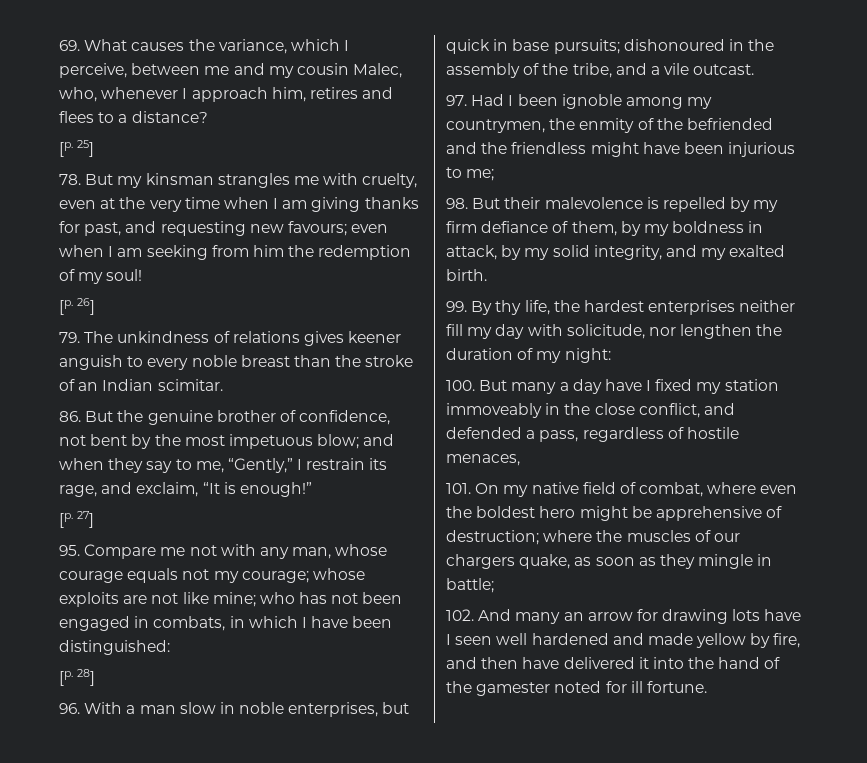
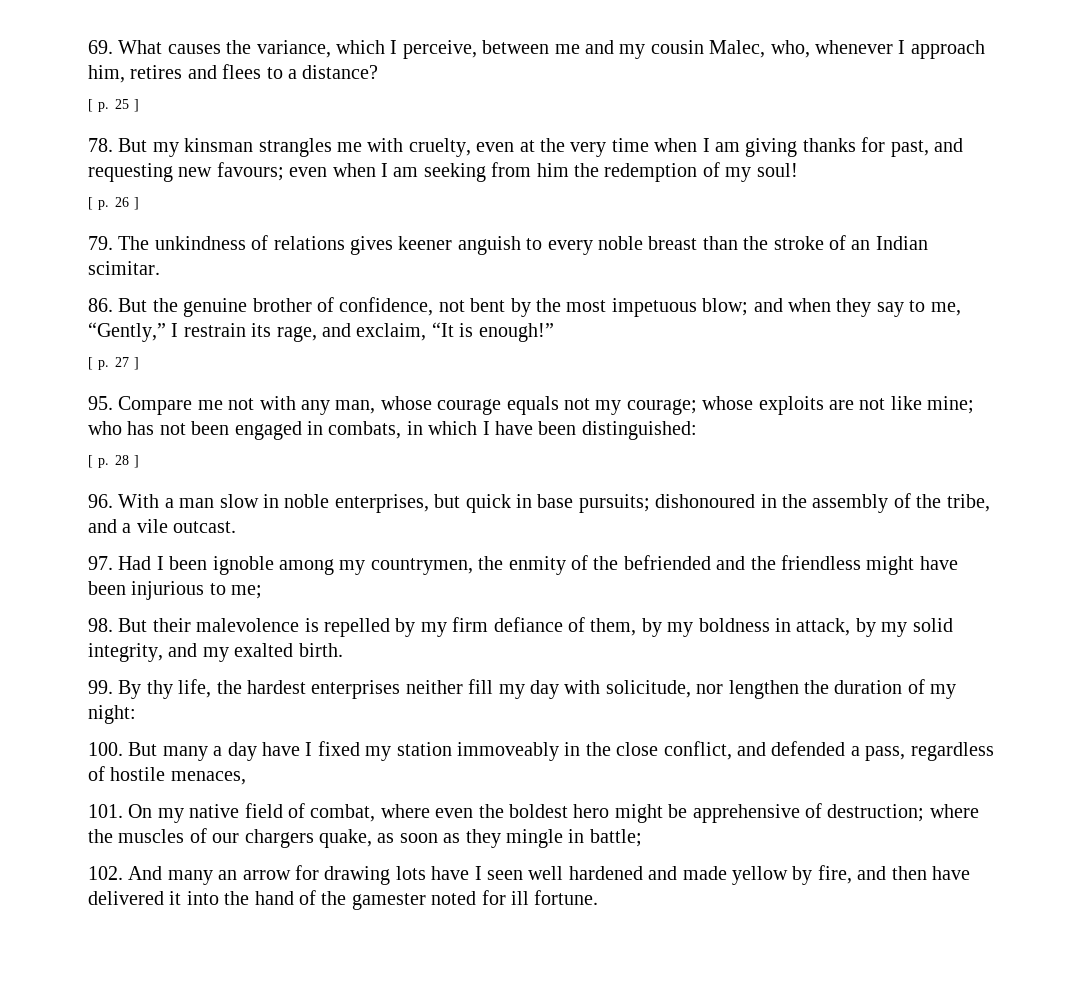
- [p. 25]
+ [ p. 25 ]
- [p. 26]
+ [ p. 26 ]
- [p. 27]
+ [ p. 27 ]
- [p. 28]
+ [ p. 28 ]

